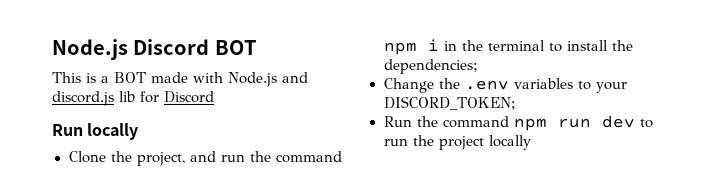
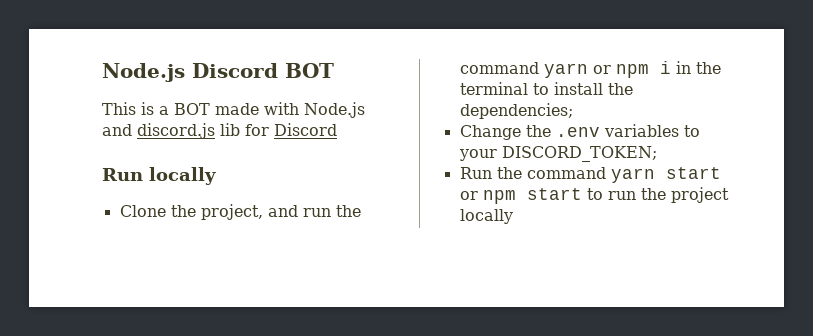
- Clone the project, and run the command npm i in the terminal to install the dependencies;
+ Clone the project, and run the command yarn or npm i in the terminal to install the dependencies;
- Run the command npm run dev to run the project locally
+ Run the command yarn start or npm start to run the project locally

